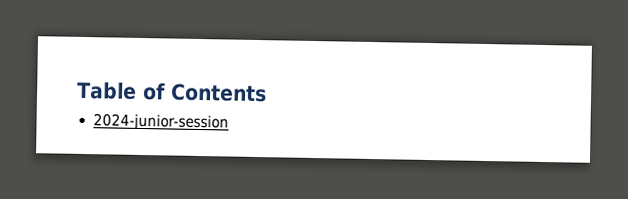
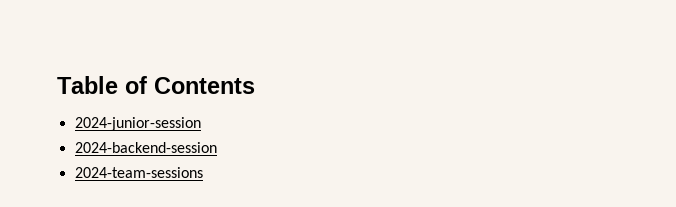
+ 2024-backend-session
+ 2024-team-sessions

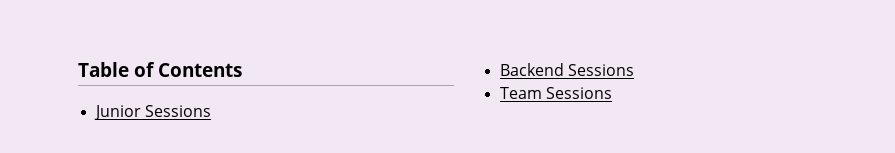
- 2024-junior-session
- 2024-backend-session
- 2024-team-sessions
+ Junior Sessions
+ Backend Sessions
+ Team Sessions

